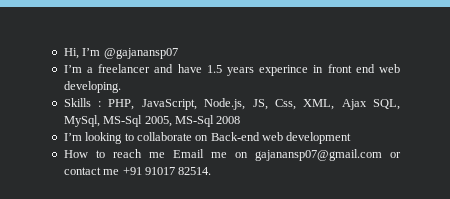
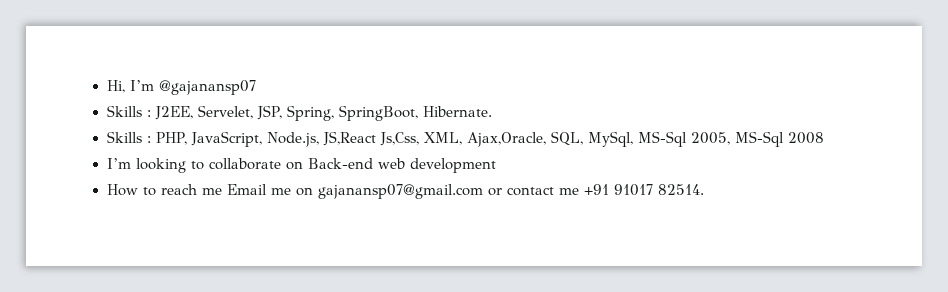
- I’m a freelancer and have 1.5 years experince in front end web developing.
+ Skills : J2EE, Servelet, JSP, Spring, SpringBoot, Hibernate.
- Skills : PHP, JavaScript, Node.js, JS, Css, XML, Ajax SQL, MySql, MS-Sql 2005, MS-Sql 2008
+ Skills : PHP, JavaScript, Node.js, JS,React Js,Css, XML, Ajax,Oracle, SQL, MySql, MS-Sql 2005, MS-Sql 2008

